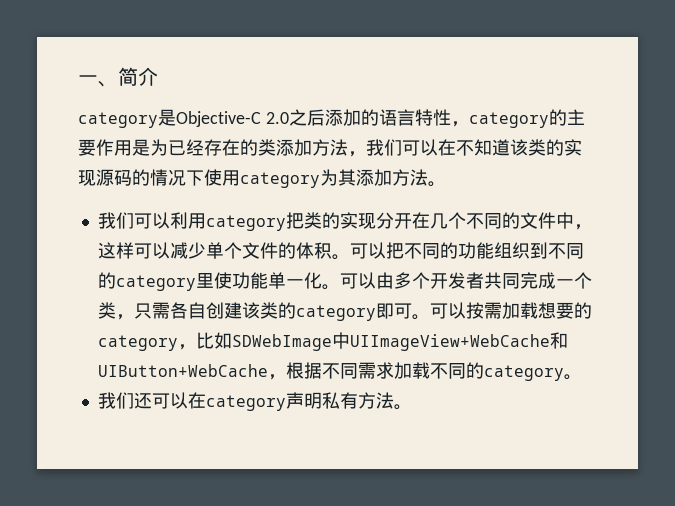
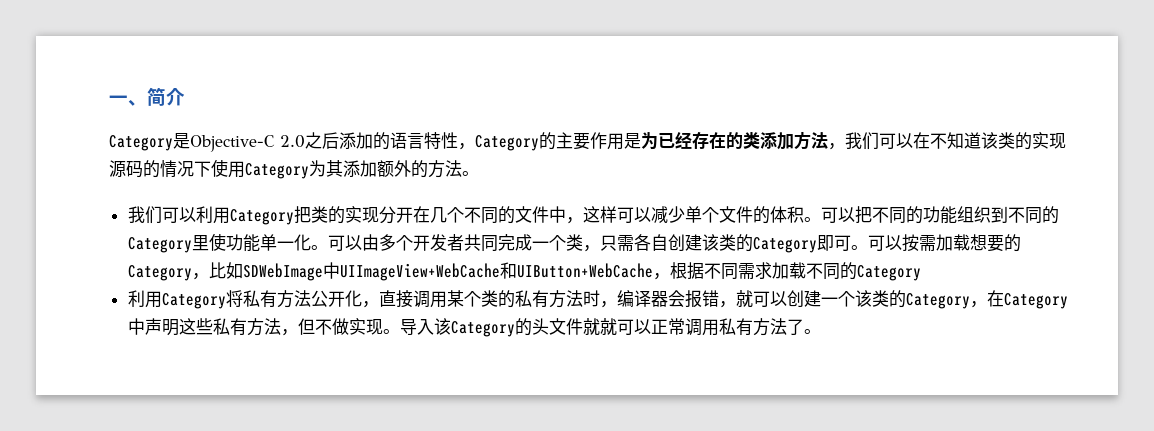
- category是Objective-C 2.0之后添加的语言特性，category的主要作用是为已经存在的类添加方法，我们可以在不知道该类的实现源码的情况下使用category为其添加方法。
+ Category是Objective-C 2.0之后添加的语言特性，Category的主要作用是为已经存在的类添加方法，我们可以在不知道该类的实现源码的情况下使用Category为其添加额外的方法。
- 我们可以利用category把类的实现分开在几个不同的文件中，这样可以减少单个文件的体积。
+ 我们可以利用Category把类的实现分开在几个不同的文件中，这样可以减少单个文件的体积。
- 可以把不同的功能组织到不同的category里使功能单一化。
+ 可以把不同的功能组织到不同的Category里使功能单一化。
- 可以由多个开发者共同完成一个类，只需各自创建该类的category即可。
+ 可以由多个开发者共同完成一个类，只需各自创建该类的Category即可。
- 可以按需加载想要的category，比如SDWebImage中UIImageView+WebCache和UIButton+WebCache，根据不同需求加载不同的category。
- 我们还可以在category声明私有方法。
+ 可以按需加载想要的Category，比如SDWebImage中UIImageView+WebCache和UIButton+WebCache，根据不同需求加载不同的Category
+ 利用Category将私有方法公开化，直接调用某个类的私有方法时，编译器会报错，就可以创建一个该类的Category，在Category中声明这些私有方法，但不做实现。导入该Category的头文件就就可以正常调用私有方法了。

